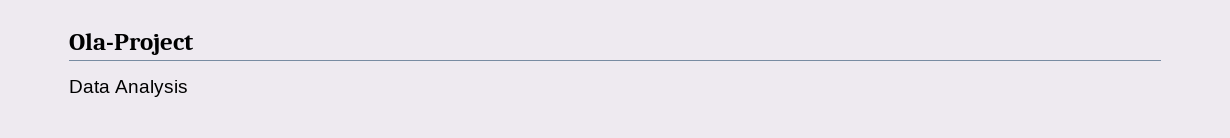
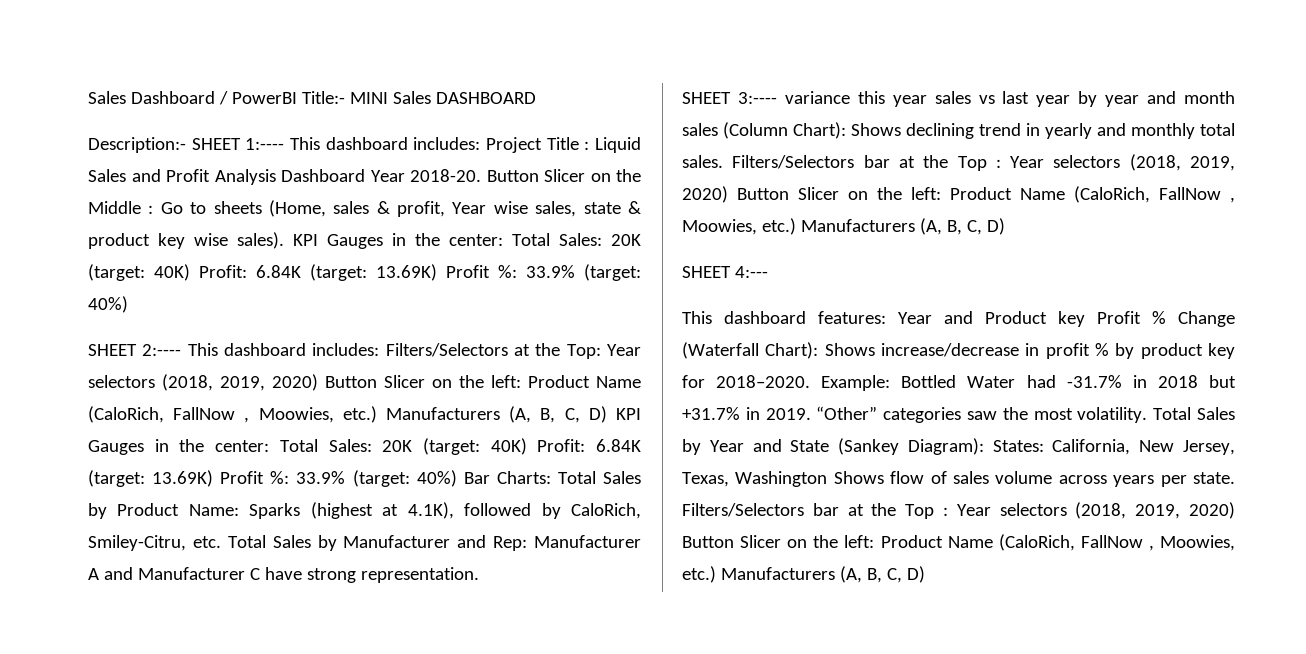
- Ola-Project
- Data Analysis
+ Sales Dashboard / PowerBI Title:- MINI Sales DASHBOARD
+ Description:- SHEET 1:---- This dashboard includes: Project Title : Liquid Sales and Profit Analysis Dashboard Year 2018-20. Button Slicer on the Middle : Go to sheets (Home, sales & profit, Year wise sales, state & product key wise sales). KPI Gauges in the center: Total Sales: 20K (target: 40K) Profit: 6.84K (target: 13.69K) Profit %: 33.9% (target: 40%)
+ SHEET 2:---- This dashboard includes: Filters/Selectors at the Top: Year selectors (2018, 2019, 2020) Button Slicer on the left: Product Name (CaloRich, FallNow , Moowies, etc.) Manufacturers (A, B, C, D) KPI Gauges in the center: Total Sales: 20K (target: 40K) Profit: 6.84K (target: 13.69K) Profit %: 33.9% (target: 40%) Bar Charts: Total Sales by Product Name: Sparks (highest at 4.1K), followed by CaloRich, Smiley-Citru, etc. Total Sales by Manufacturer and Rep: Manufacturer A and Manufacturer C have strong representation.
+ SHEET 3:---- variance this year sales vs last year by year and month sales (Column Chart): Shows declining trend in yearly and monthly total sales. Filters/Selectors bar at the Top : Year selectors (2018, 2019, 2020) Button Slicer on the left: Product Name (CaloRich, FallNow , Moowies, etc.) Manufacturers (A, B, C, D)
+ SHEET 4:---
+ This dashboard features: Year and Product key Profit % Change (Waterfall Chart): Shows increase/decrease in profit % by product key for 2018–2020. Example: Bottled Water had -31.7% in 2018 but +31.7% in 2019. “Other” categories saw the most volatility. Total Sales by Year and State (Sankey Diagram): States: California, New Jersey, Texas, Washington Shows flow of sales volume across years per state. Filters/Selectors bar at the Top : Year selectors (2018, 2019, 2020) Button Slicer on the left: Product Name (CaloRich, FallNow , Moowies, etc.) Manufacturers (A, B, C, D)

